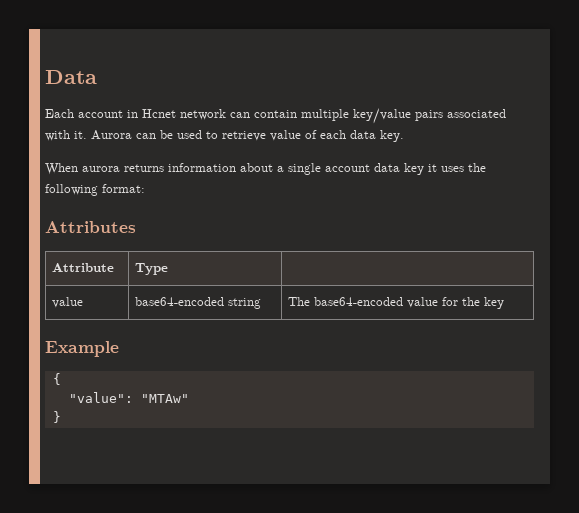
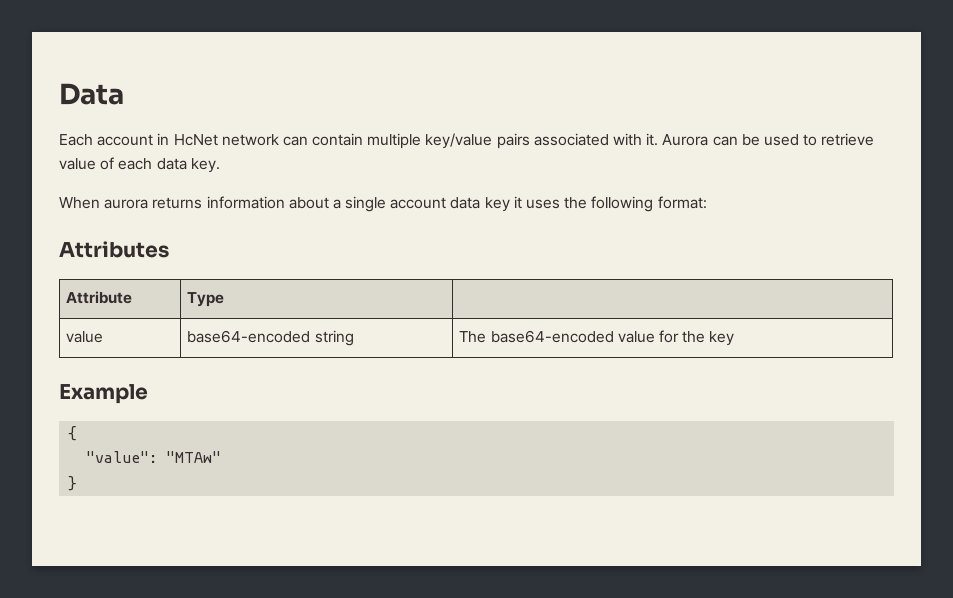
- Each account in Hcnet network can contain multiple key/value pairs associated with it.
+ Each account in HcNet network can contain multiple key/value pairs associated with it.

